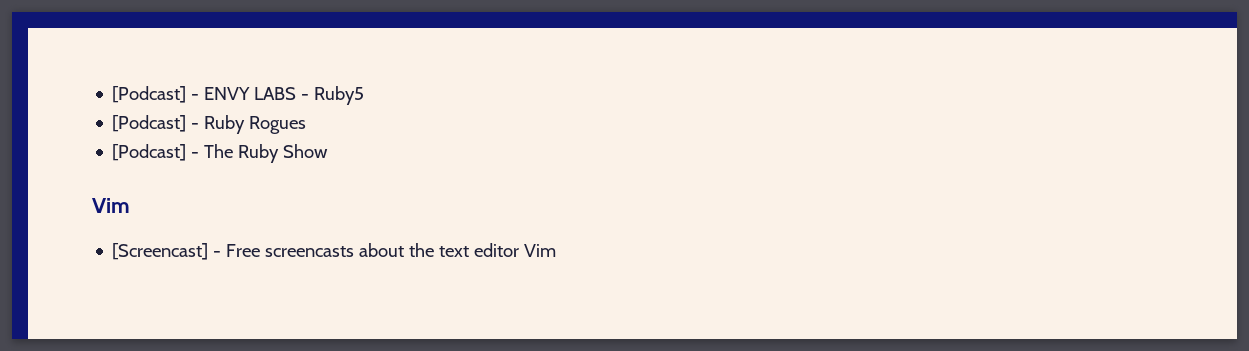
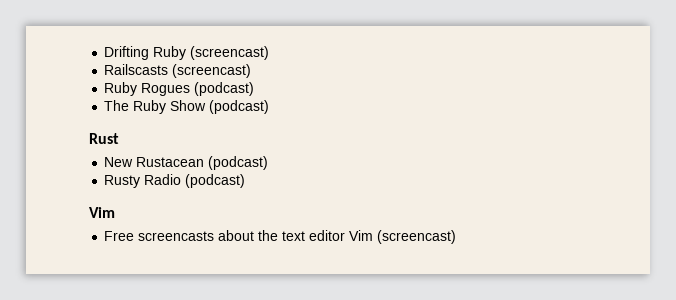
- [Podcast] - ENVY LABS - Ruby5
- [Podcast] - Ruby Rogues
- [Podcast] - The Ruby Show
+ Drifting Ruby (screencast)
+ Railscasts (screencast)
+ Ruby Rogues (podcast)
+ The Ruby Show (podcast)
+ Rust
+ New Rustacean (podcast)
+ Rusty Radio (podcast)
- [Screencast] - Free screencasts about the text editor Vim
+ Free screencasts about the text editor Vim (screencast)

